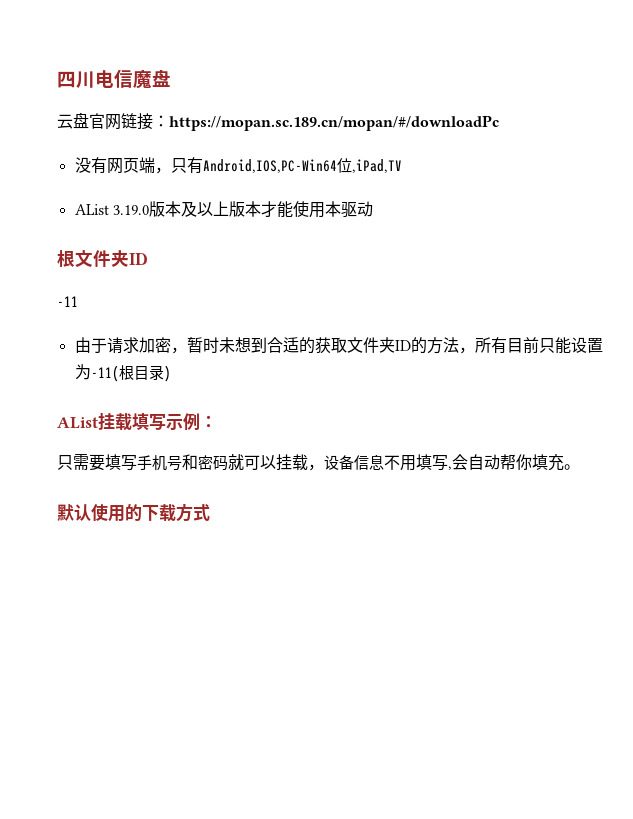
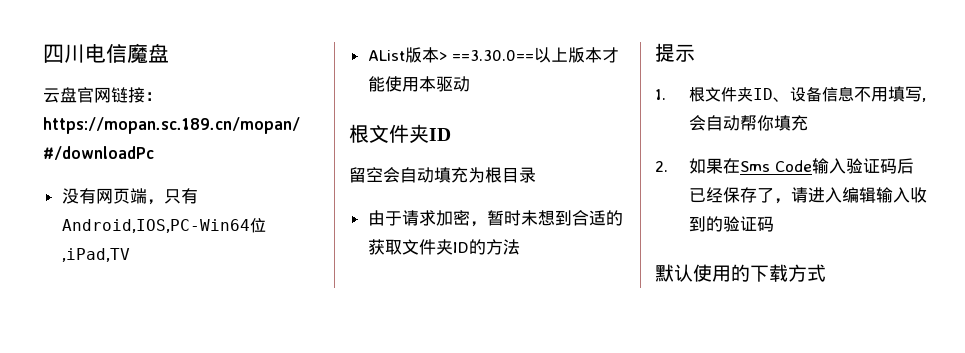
- AList 3.19.0版本及以上版本才能使用本驱动
+ AList版本> ==3.30.0==以上版本才能使用本驱动
- -11
+ 留空会自动填充为根目录
- 由于请求加密，暂时未想到合适的获取文件夹ID的方法，所有目前只能设置为-11(根目录)
- AList挂载填写示例：
- 只需要填写手机号和密码就可以挂载，设备信息不用填写,会自动帮你填充。
+ 由于请求加密，暂时未想到合适的获取文件夹ID的方法
+ 提示
+ 1.根文件夹ID、设备信息不用填写,会自动帮你填充
+ 2.如果在Sms Code输入验证码后已经保存了，请进入编辑输入收到的验证码

